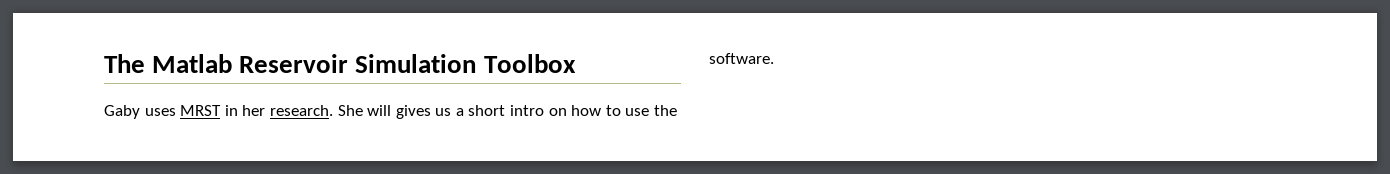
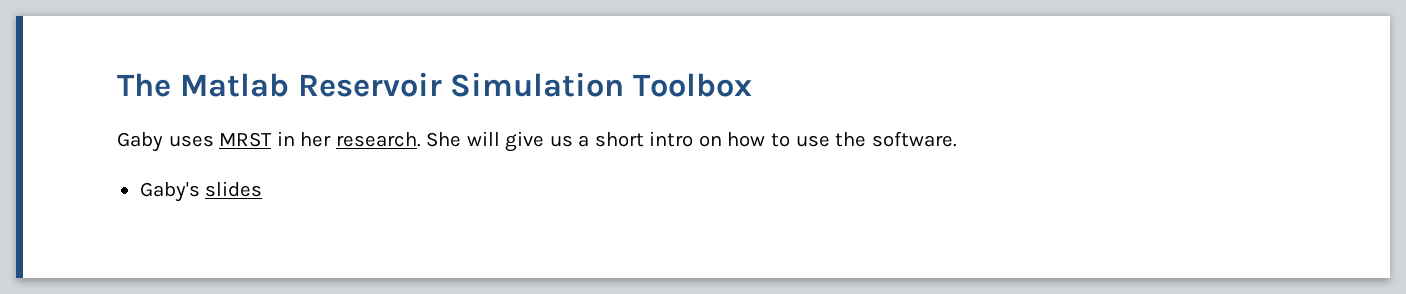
- She will gives us a short intro on how to use the software.
+ She will give us a short intro on how to use the software.
+ Gaby's slides

